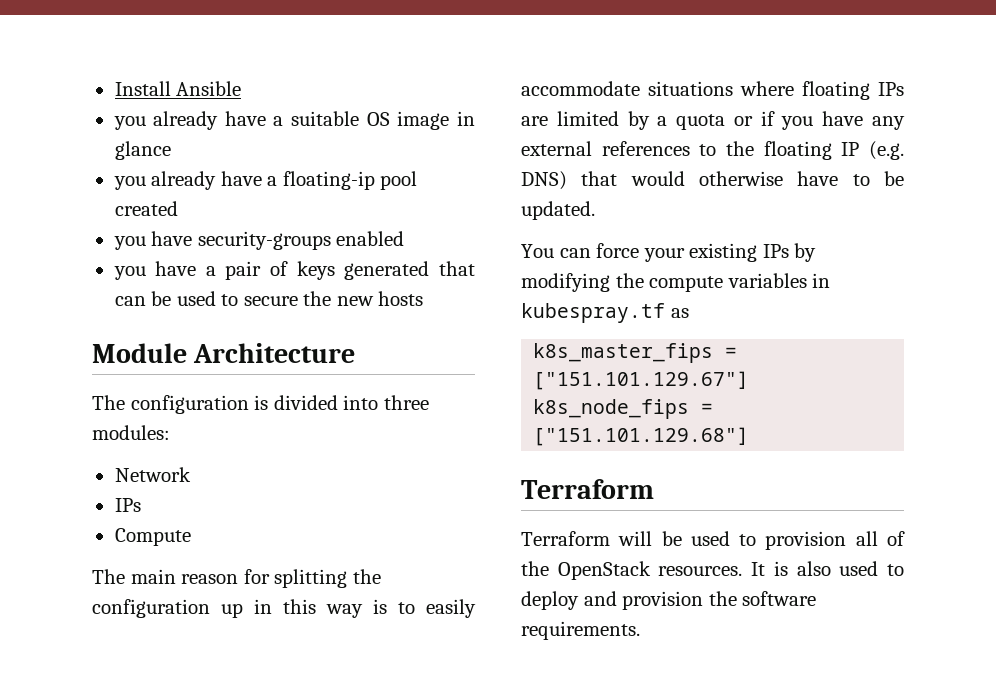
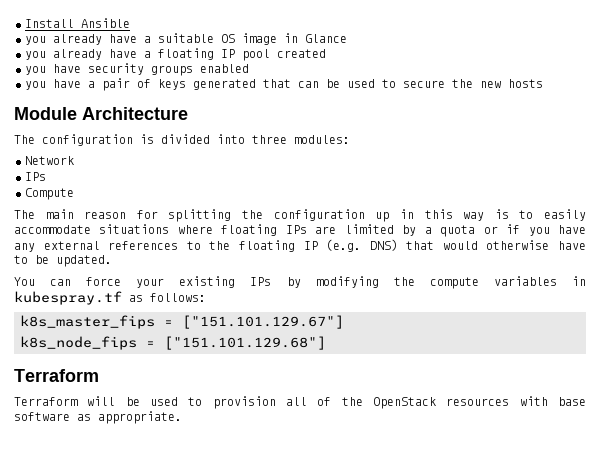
- you already have a suitable OS image in glance
- you already have a floating-ip pool created
+ you already have a suitable OS image in Glance
+ you already have a floating IP pool created
- you have security-groups enabled
+ you have security groups enabled
- You can force your existing IPs by modifying the compute variables in kubespray.tf as
+ You can force your existing IPs by modifying the compute variables in kubespray.tf as follows:
- Terraform will be used to provision all of the OpenStack resources. It is also used to deploy and provision the software requirements.
+ Terraform will be used to provision all of the OpenStack resources with base software as appropriate.

